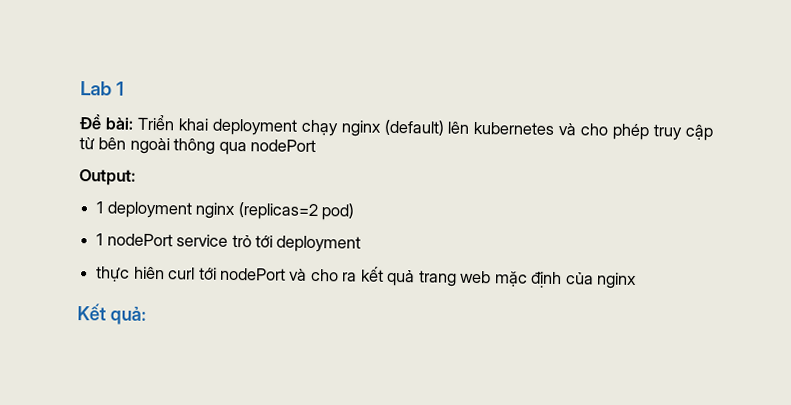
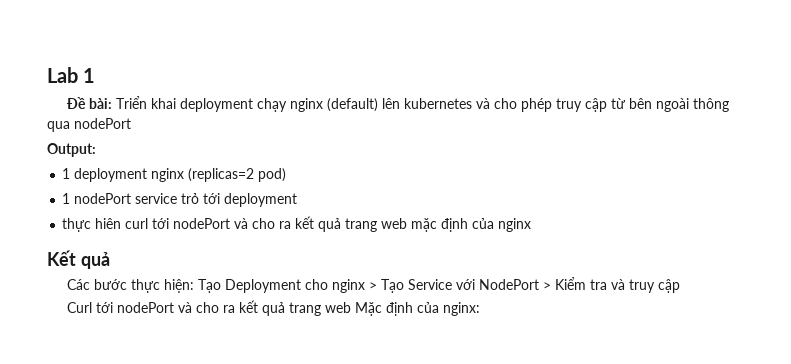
- Kết quả:
+ Kết quả
+ Các bước thực hiện: Tạo Deployment cho nginx > Tạo Service với NodePort > Kiểm tra và truy cập
+ Curl tới nodePort và cho ra kết quả trang web Mặc định của nginx:

